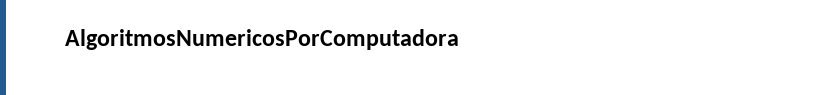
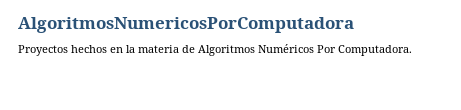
+ Proyectos hechos en la materia de Algoritmos Numéricos Por Computadora.

